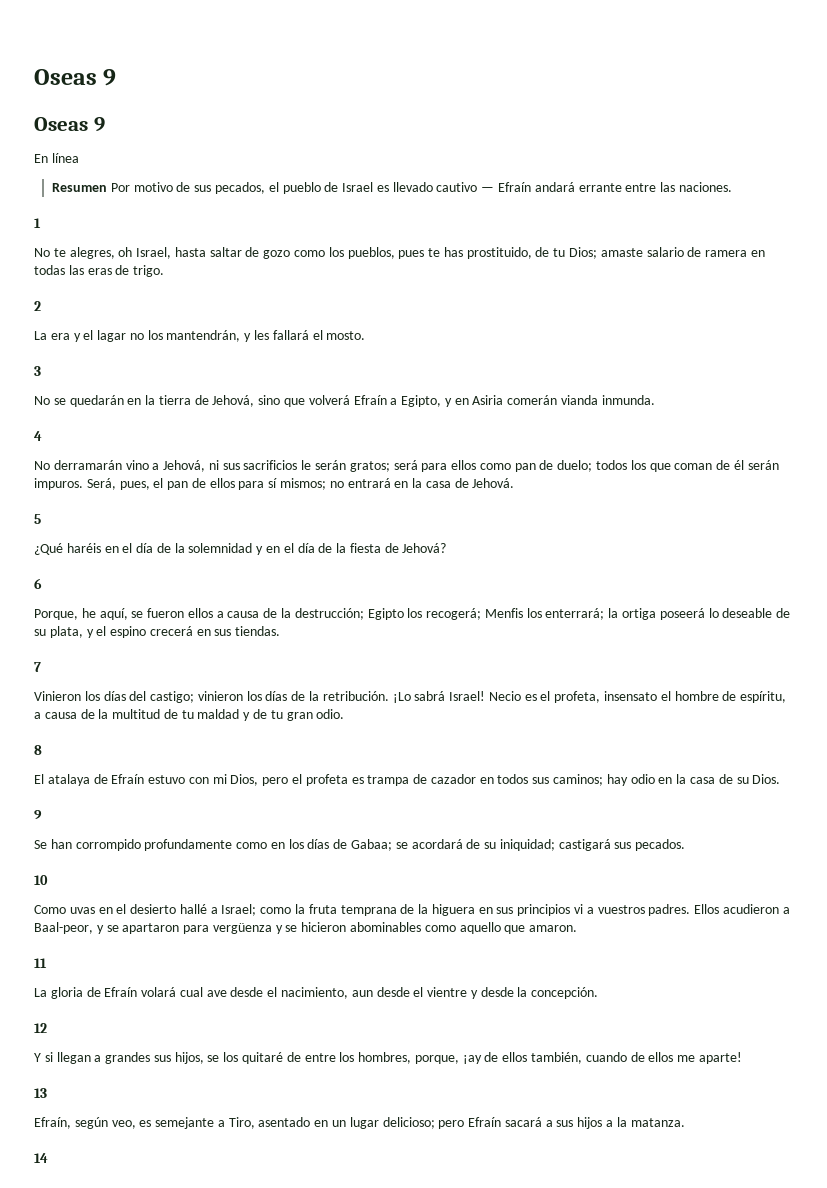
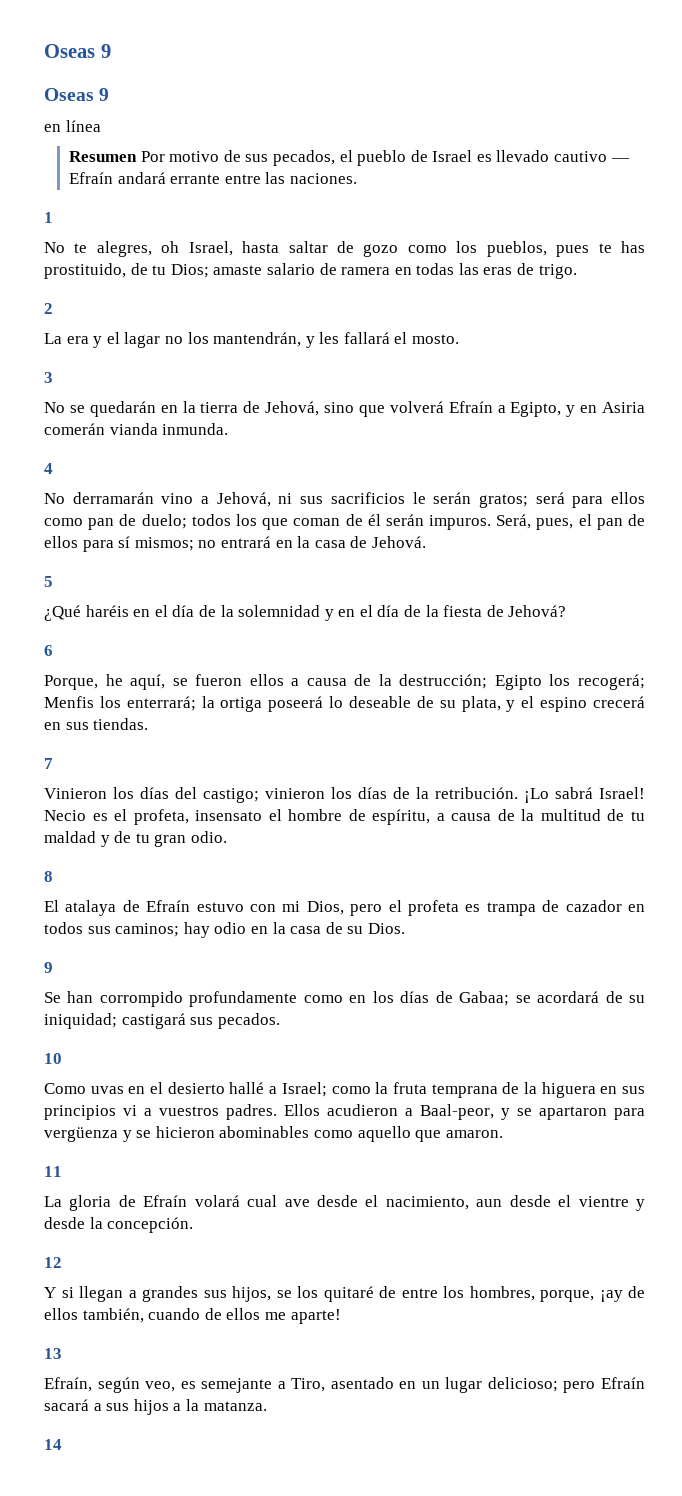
- En línea
+ en línea

